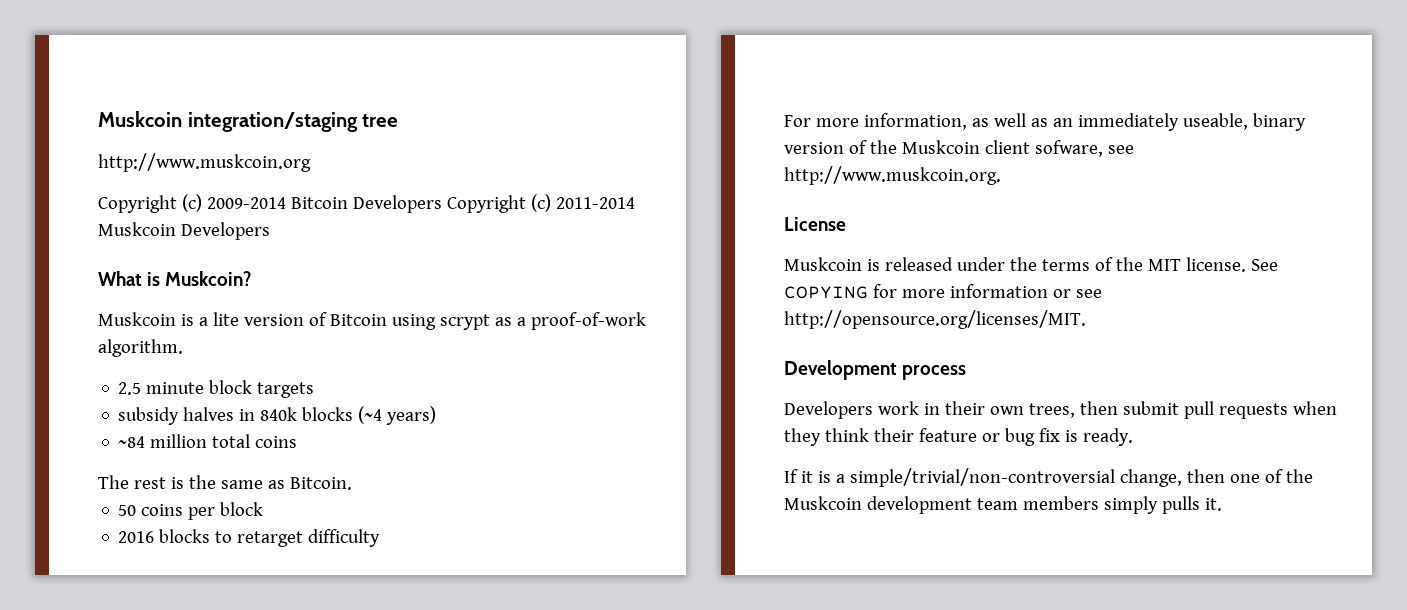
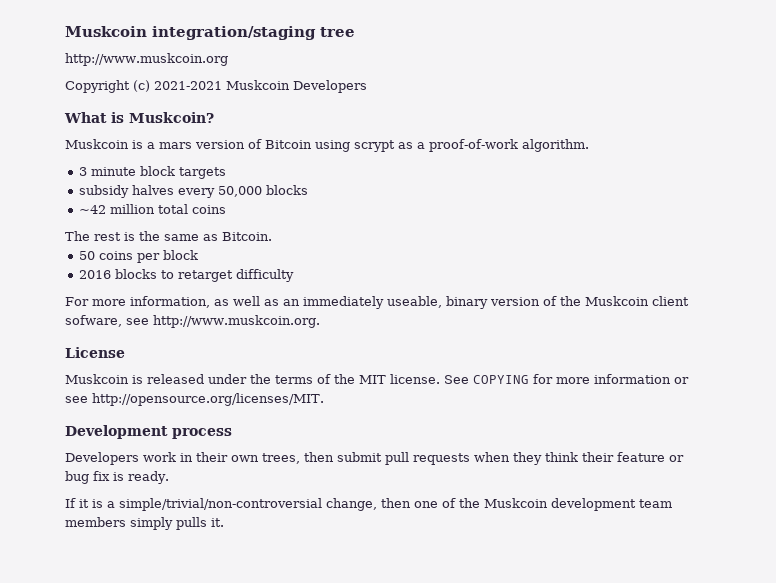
- Copyright (c) 2009-2014 Bitcoin Developers Copyright (c) 2011-2014 Muskcoin Developers
+ Copyright (c) 2021-2021 Muskcoin Developers
- Muskcoin is a lite version of Bitcoin using scrypt as a proof-of-work algorithm.
+ Muskcoin is a mars version of Bitcoin using scrypt as a proof-of-work algorithm.
- 2.5 minute block targets
+ 3 minute block targets
- subsidy halves in 840k blocks (~4 years)
- ~84 million total coins
+ subsidy halves every 50,000 blocks
+ ~42 million total coins

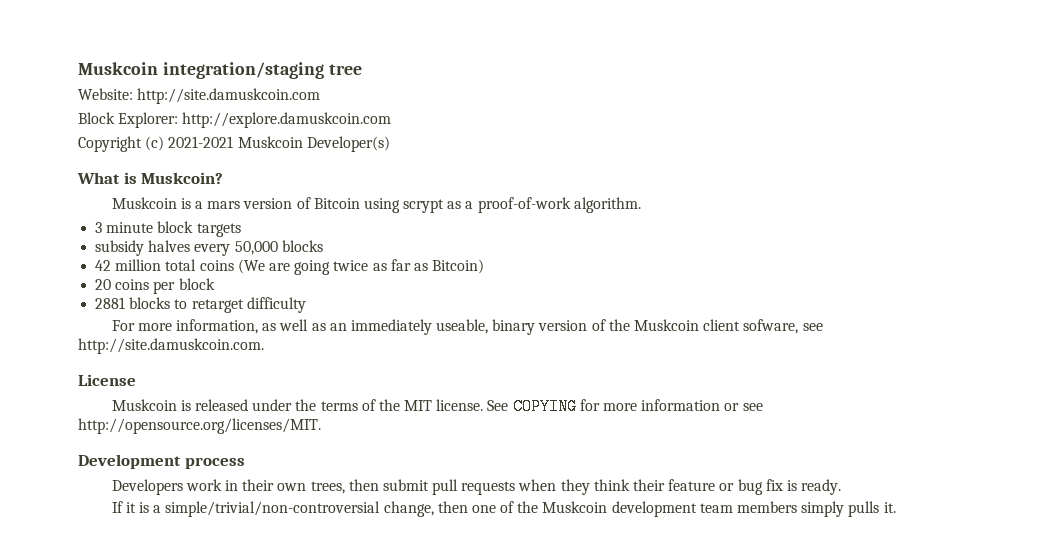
- http://www.muskcoin.org
+ Website: http://site.damuskcoin.com
+ Block Explorer: http://explore.damuskcoin.com
- Copyright (c) 2021-2021 Muskcoin Developers
+ Copyright (c) 2021-2021 Muskcoin Developer(s)
- ~42 million total coins
- The rest is the same as Bitcoin.
- 50 coins per block
+ 42 million total coins (We are going twice as far as Bitcoin)
+ 20 coins per block
- 2016 blocks to retarget difficulty
+ 2881 blocks to retarget difficulty
- For more information, as well as an immediately useable, binary version of the Muskcoin client sofware, see http://www.muskcoin.org.
+ For more information, as well as an immediately useable, binary version of the Muskcoin client sofware, see http://site.damuskcoin.com.

